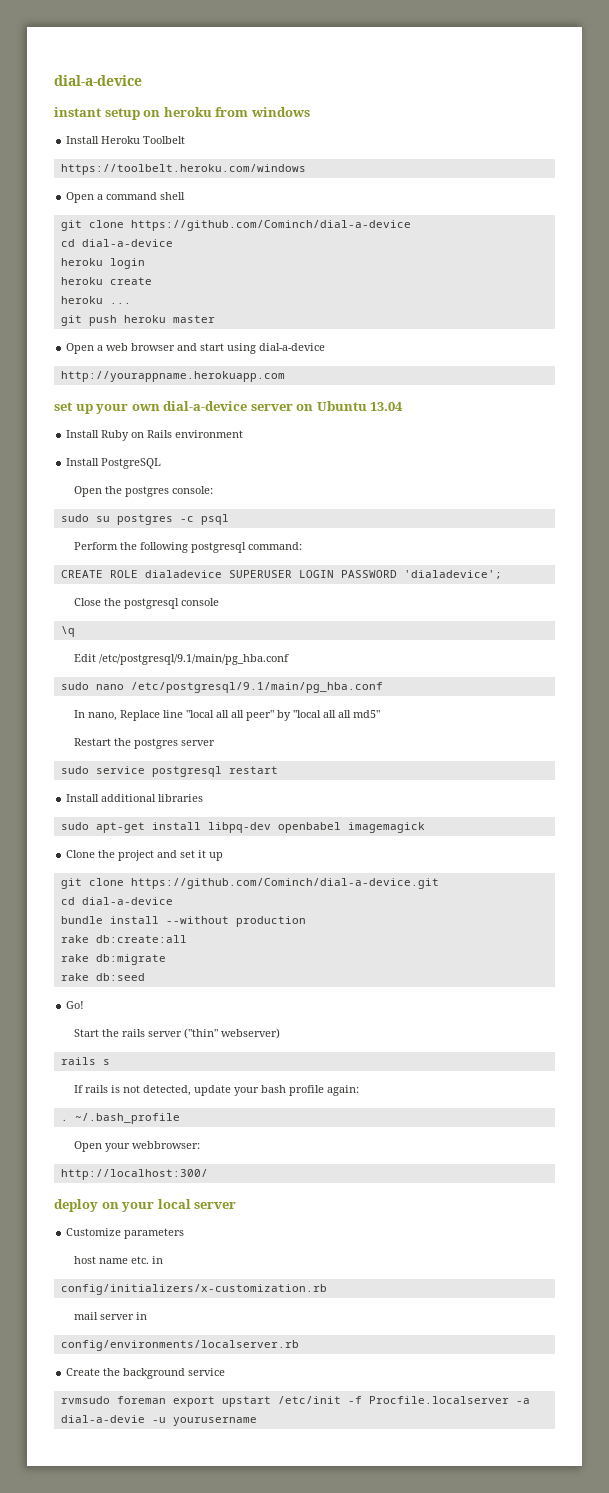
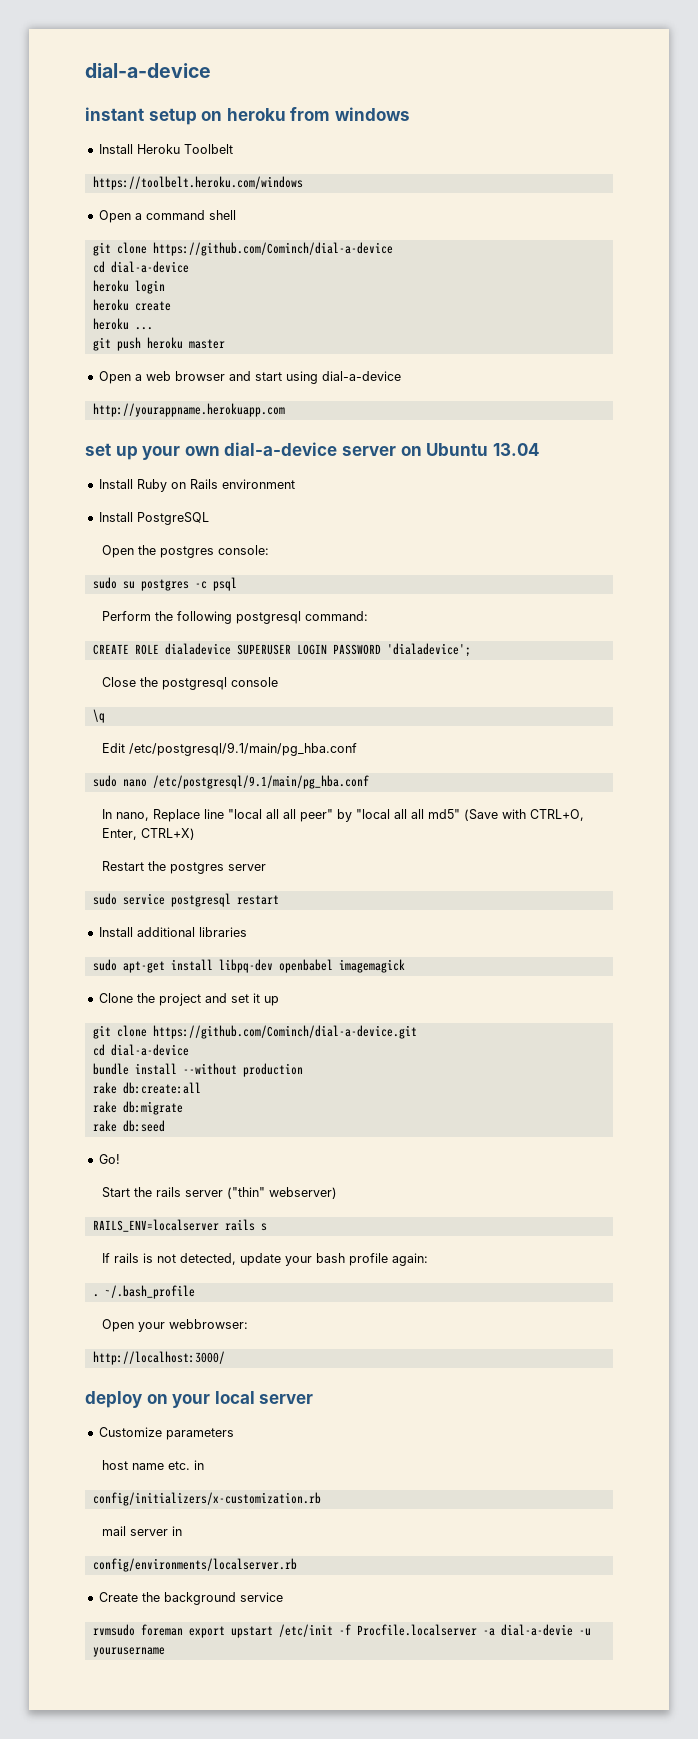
- In nano, Replace line "local all all peer" by "local all all md5"
+ In nano, Replace line "local all all peer" by "local all all md5" (Save with CTRL+O, Enter, CTRL+X)
- rails s
+ RAILS_ENV=localserver rails s
- http://localhost:300/
+ http://localhost:3000/

